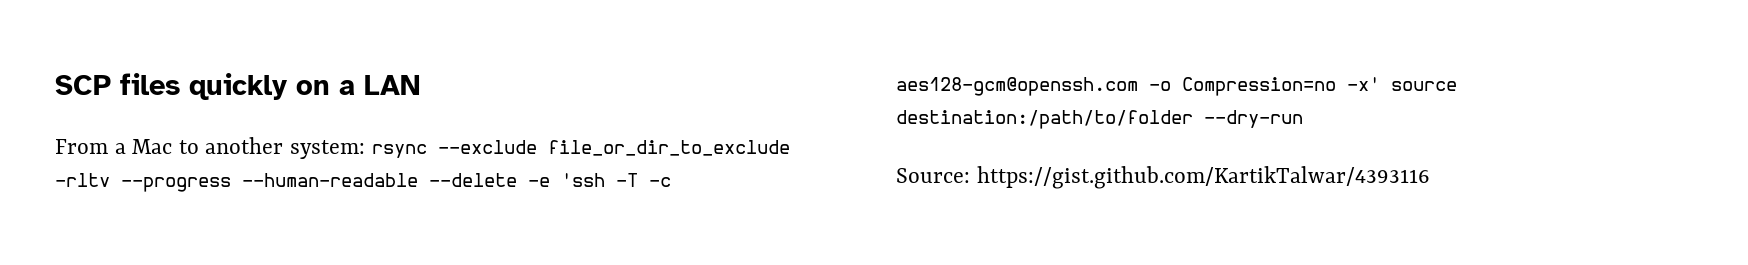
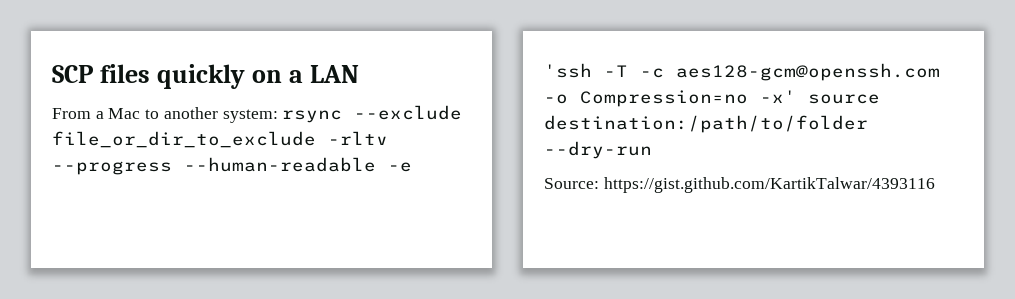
- From a Mac to another system: rsync --exclude file_or_dir_to_exclude -rltv --progress --human-readable --delete -e 'ssh -T -c aes128-gcm@openssh.com -o Compression=no -x' source destination:/path/to/folder --dry-run
+ From a Mac to another system: rsync --exclude file_or_dir_to_exclude -rltv --progress --human-readable -e 'ssh -T -c aes128-gcm@openssh.com -o Compression=no -x' source destination:/path/to/folder --dry-run

